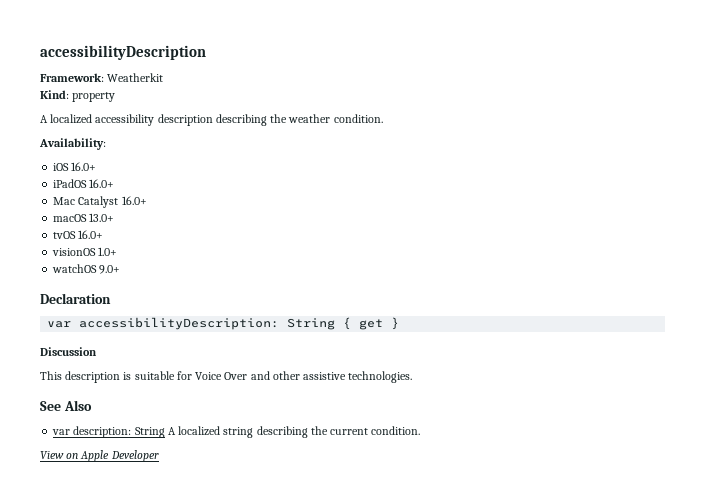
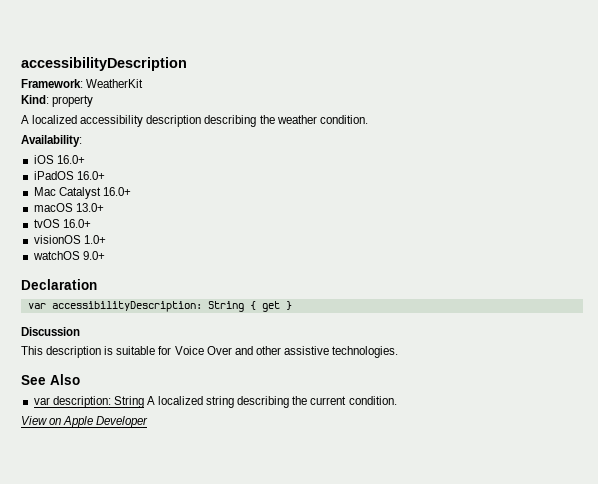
- Framework: Weatherkit
+ Framework: WeatherKit

